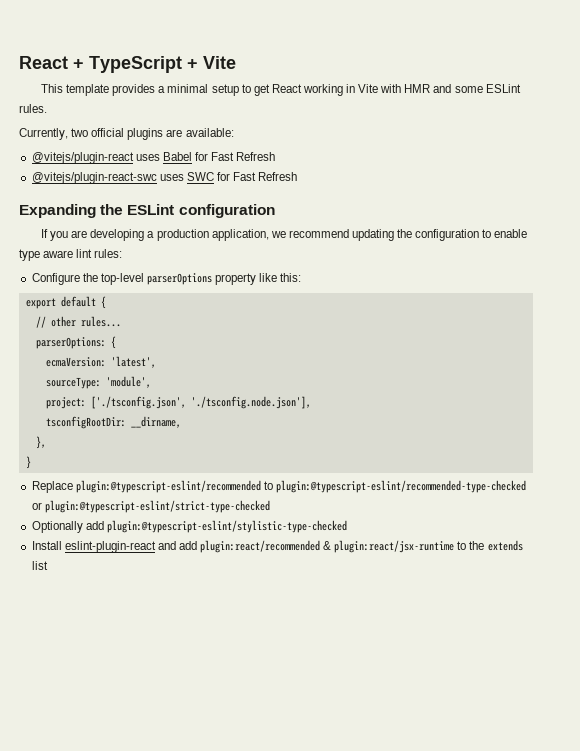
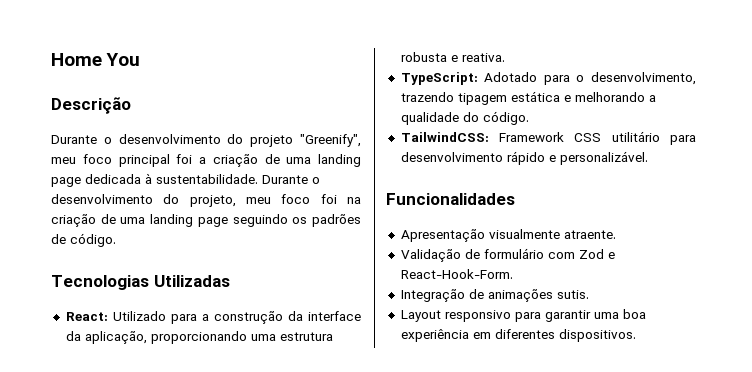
- React + TypeScript + Vite
- This template provides a minimal setup to get React working in Vite with HMR and some ESLint rules.
- Currently, two official plugins are available:
- @vitejs/plugin-react uses Babel for Fast Refresh
- @vitejs/plugin-react-swc uses SWC for Fast Refresh
- Expanding the ESLint configuration
- If you are developing a production application, we recommend updating the configuration to enable type aware lint rules:
- Configure the top-level parserOptions property like this:
- export default {
- // other rules...
- parserOptions: {
- ecmaVersion: 'latest',
- sourceType: 'module',
- project: ['./tsconfig.json', './tsconfig.node.json'],
- tsconfigRootDir: __dirname,
- },
- }
- Replace plugin:@typescript-eslint/recommended to plugin:@typescript-eslint/recommended-type-checked or plugin:@typescript-eslint/strict-type-checked
- Optionally add plugin:@typescript-eslint/stylistic-type-checked
- Install eslint-plugin-react and add plugin:react/recommended & plugin:react/jsx-runtime to the extends list
+ Home You
+ Descrição
+ Durante o desenvolvimento do projeto "Greenify", meu foco principal foi a criação de uma landing page dedicada à sustentabilidade. Durante o desenvolvimento do projeto, meu foco foi na criação de uma landing page seguindo os padrões de código.
+ Tecnologias Utilizadas
+ React: Utilizado para a construção da interface da aplicação, proporcionando uma estrutura robusta e reativa.
+ TypeScript: Adotado para o desenvolvimento, trazendo tipagem estática e melhorando a qualidade do código.
+ TailwindCSS: Framework CSS utilitário para desenvolvimento rápido e personalizável.
+ Funcionalidades
+ Apresentação visualmente atraente.
+ Validação de formulário com Zod e React-Hook-Form.
+ Integração de animações sutis.
+ Layout responsivo para garantir uma boa experiência em diferentes dispositivos.

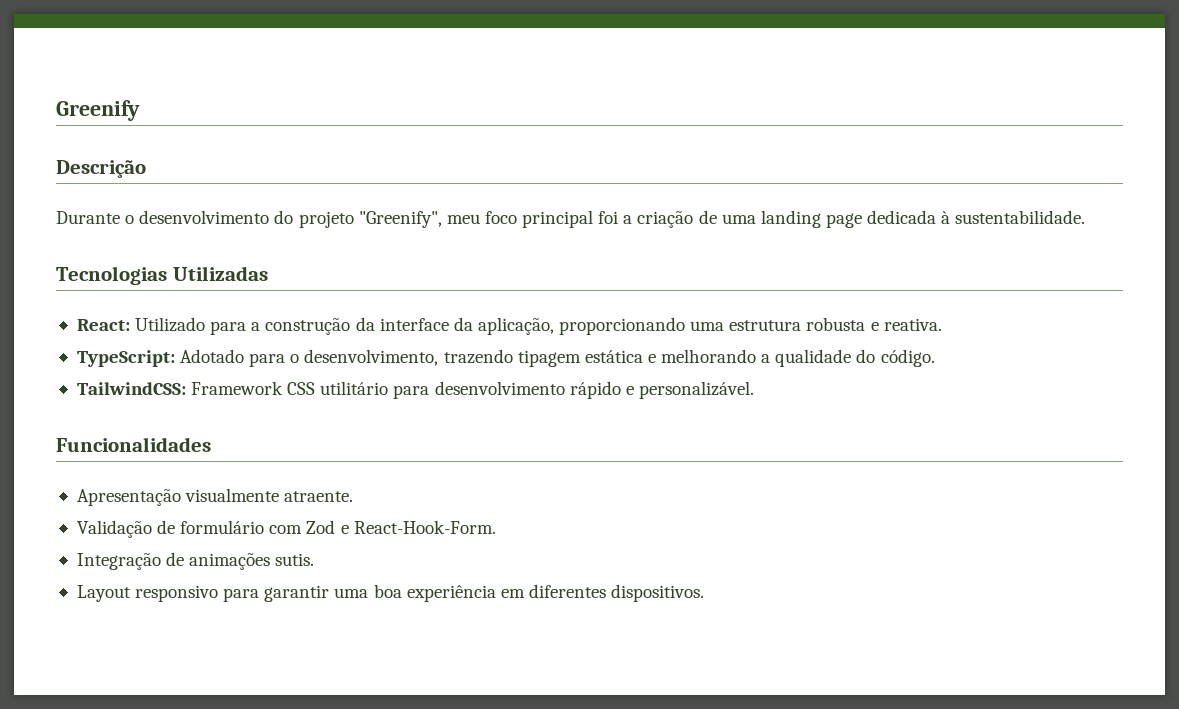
- Home You
+ Greenify
- Durante o desenvolvimento do projeto, meu foco foi na criação de uma landing page seguindo os padrões de código.

